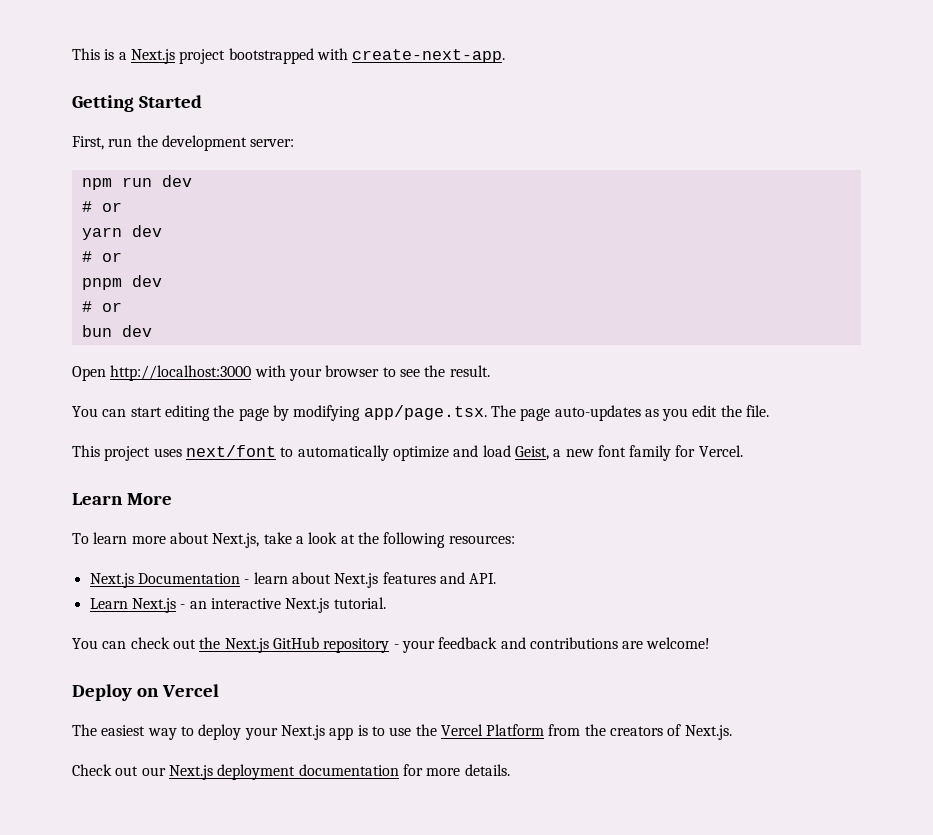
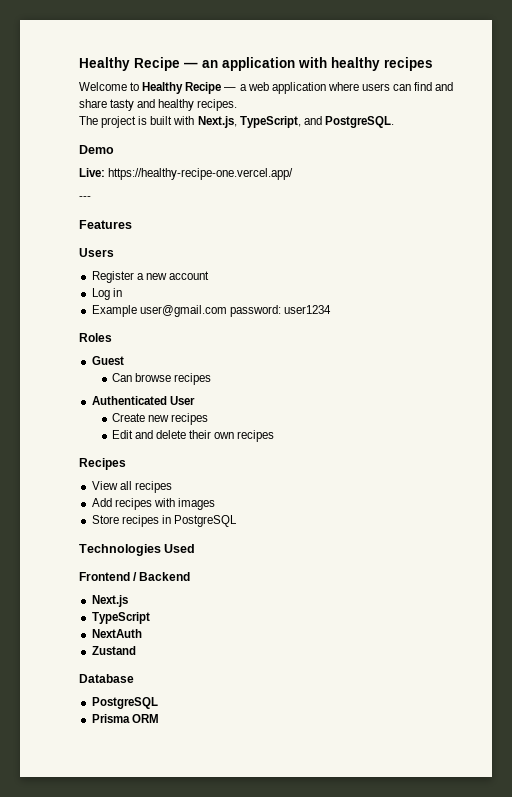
- This is a Next.js project bootstrapped with create-next-app.
- Getting Started
- First, run the development server:
- npm run dev
- # or
- yarn dev
- # or
- pnpm dev
- # or
- bun dev
- Open http://localhost:3000 with your browser to see the result.
- You can start editing the page by modifying app/page.tsx. The page auto-updates as you edit the file.
- This project uses next/font to automatically optimize and load Geist, a new font family for Vercel.
- Learn More
- To learn more about Next.js, take a look at the following resources:
- Next.js Documentation - learn about Next.js features and API.
- Learn Next.js - an interactive Next.js tutorial.
- You can check out the Next.js GitHub repository - your feedback and contributions are welcome!
- Deploy on Vercel
- The easiest way to deploy your Next.js app is to use the Vercel Platform from the creators of Next.js.
- Check out our Next.js deployment documentation for more details.
+ Healthy Recipe — an application with healthy recipes
+ Welcome to Healthy Recipe — a web application where users can find and share tasty and healthy recipes.
+ The project is built with Next.js, TypeScript, and PostgreSQL.
+ Demo
+ Live: https://healthy-recipe-one.vercel.app/
+ ---
+ Features
+ Users
+ Register a new account
+ Log in
+ Example user@gmail.com password: user1234
+ Roles
+ Guest
+ Can browse recipes
+ Authenticated User
+ Create new recipes
+ Edit and delete their own recipes
+ Recipes
+ View all recipes
+ Add recipes with images
+ Store recipes in PostgreSQL
+ Technologies Used
+ Frontend / Backend
+ Next.js
+ TypeScript
+ NextAuth
+ Zustand
+ Database
+ PostgreSQL
+ Prisma ORM

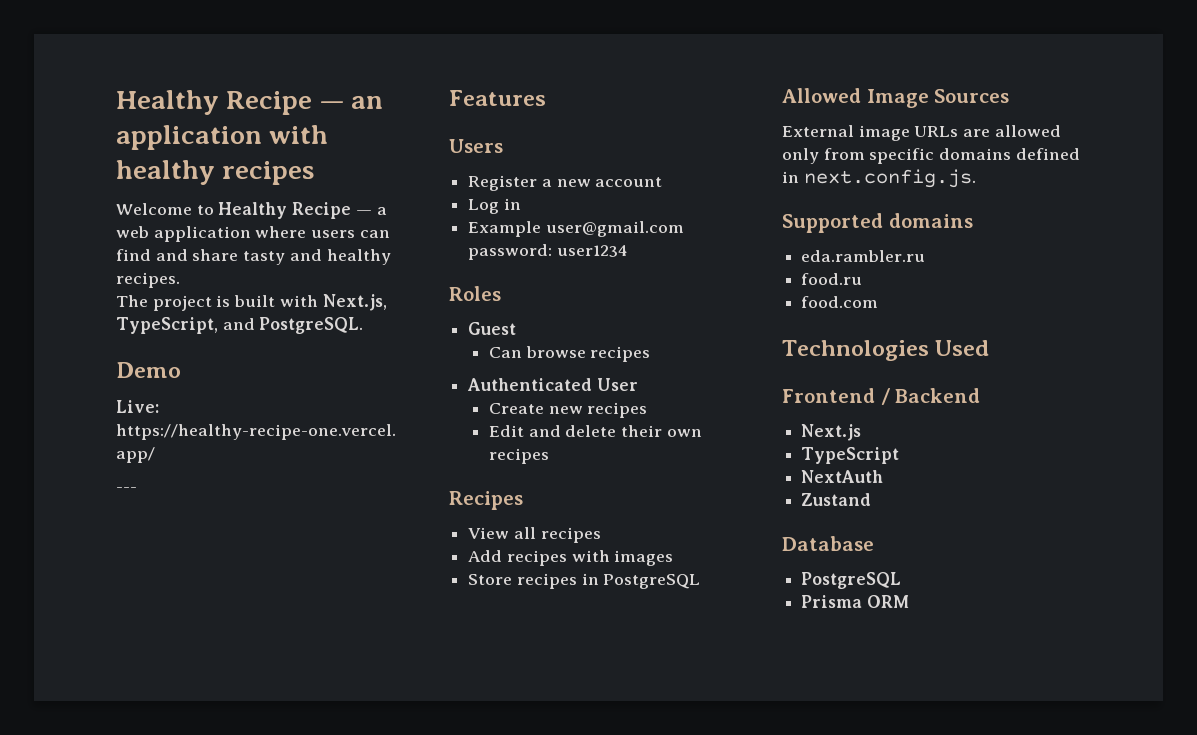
+ Allowed Image Sources
+ External image URLs are allowed only from specific domains defined in next.config.js.
+ Supported domains
+ eda.rambler.ru
+ food.ru
+ food.com

